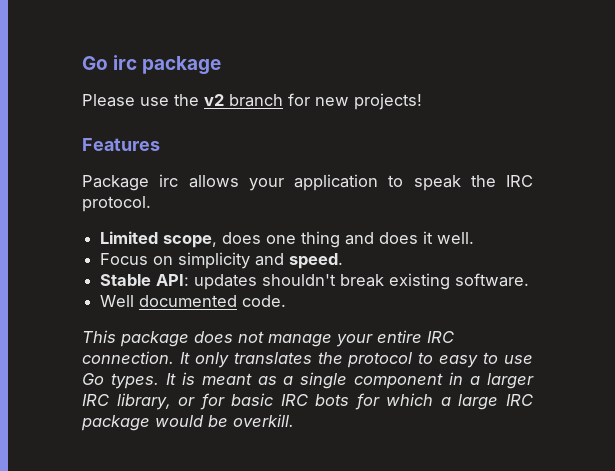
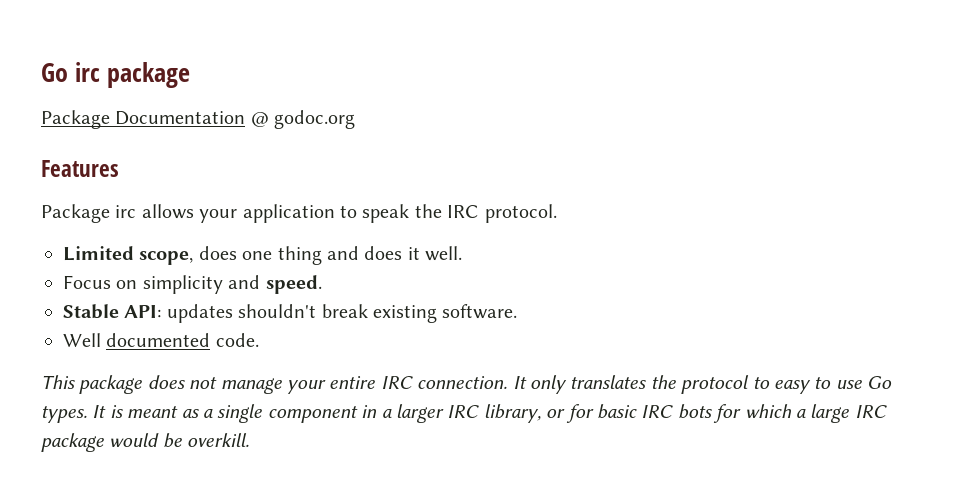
- Please use the v2 branch for new projects!
+ Package Documentation @ godoc.org

